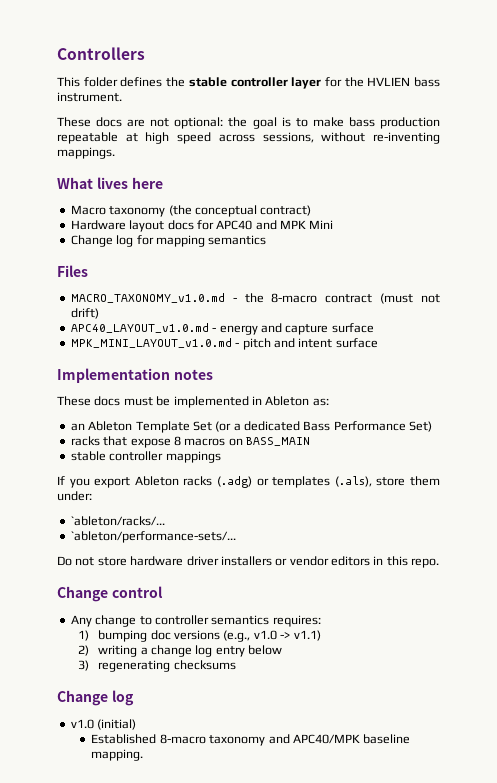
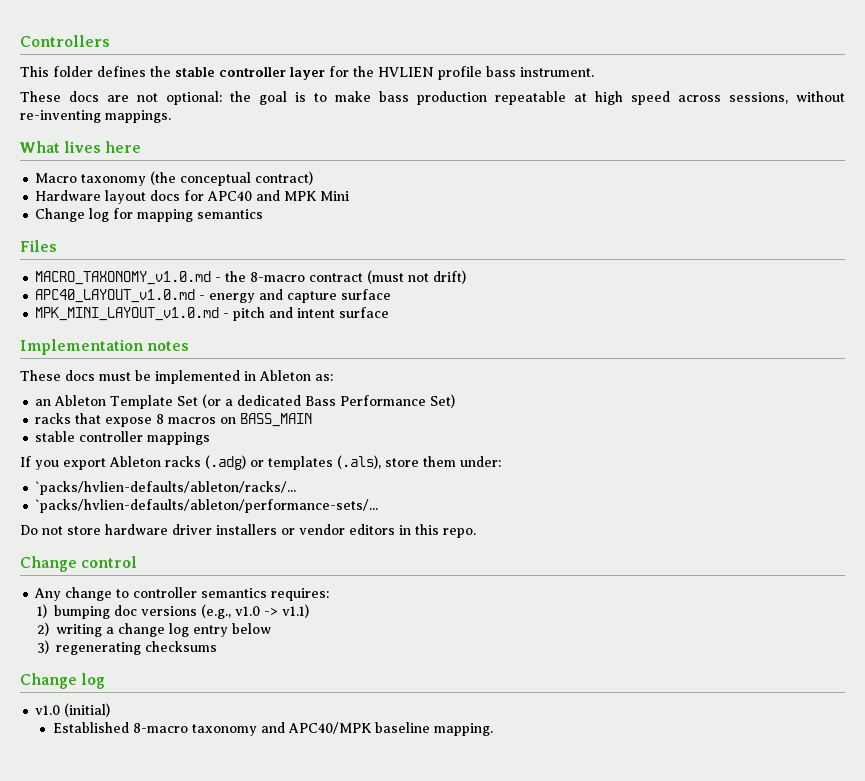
- This folder defines the stable controller layer for the HVLIEN bass instrument.
+ This folder defines the stable controller layer for the HVLIEN profile bass instrument.
- `ableton/racks/...
- `ableton/performance-sets/...
+ `packs/hvlien-defaults/ableton/racks/...
+ `packs/hvlien-defaults/ableton/performance-sets/...

